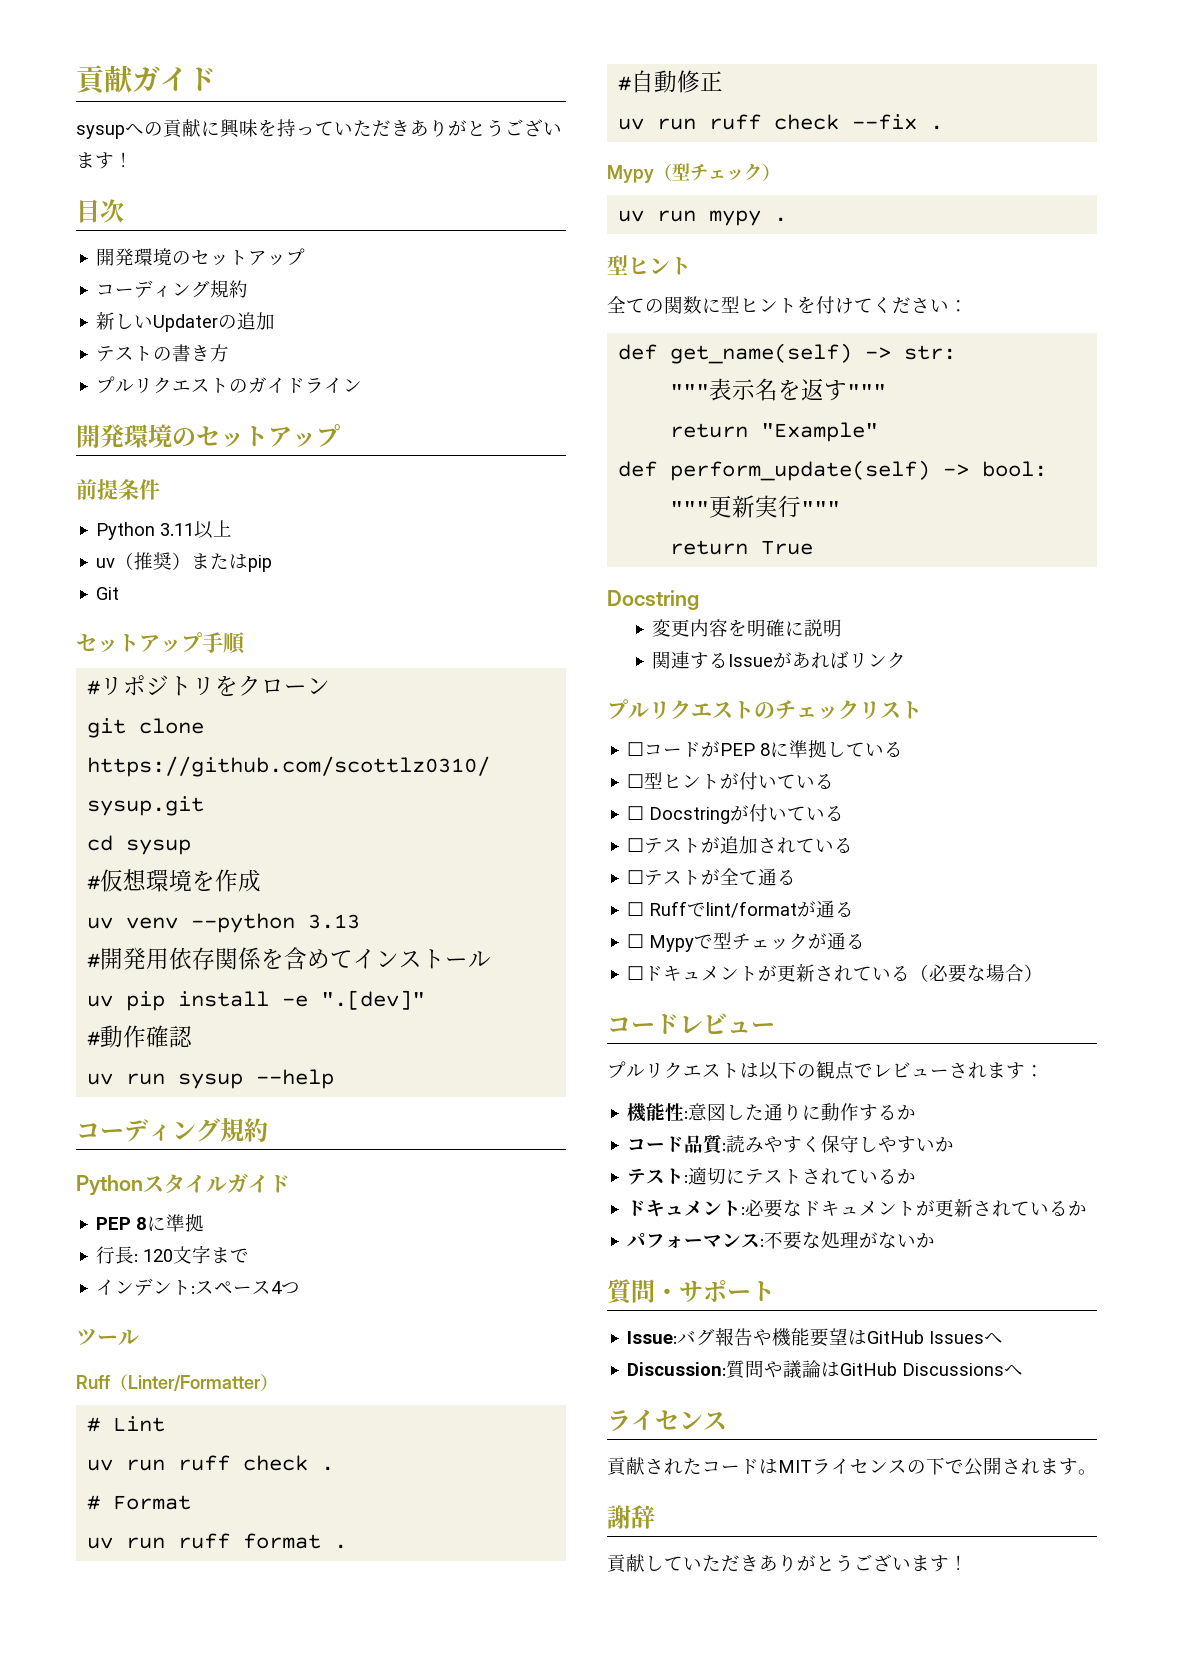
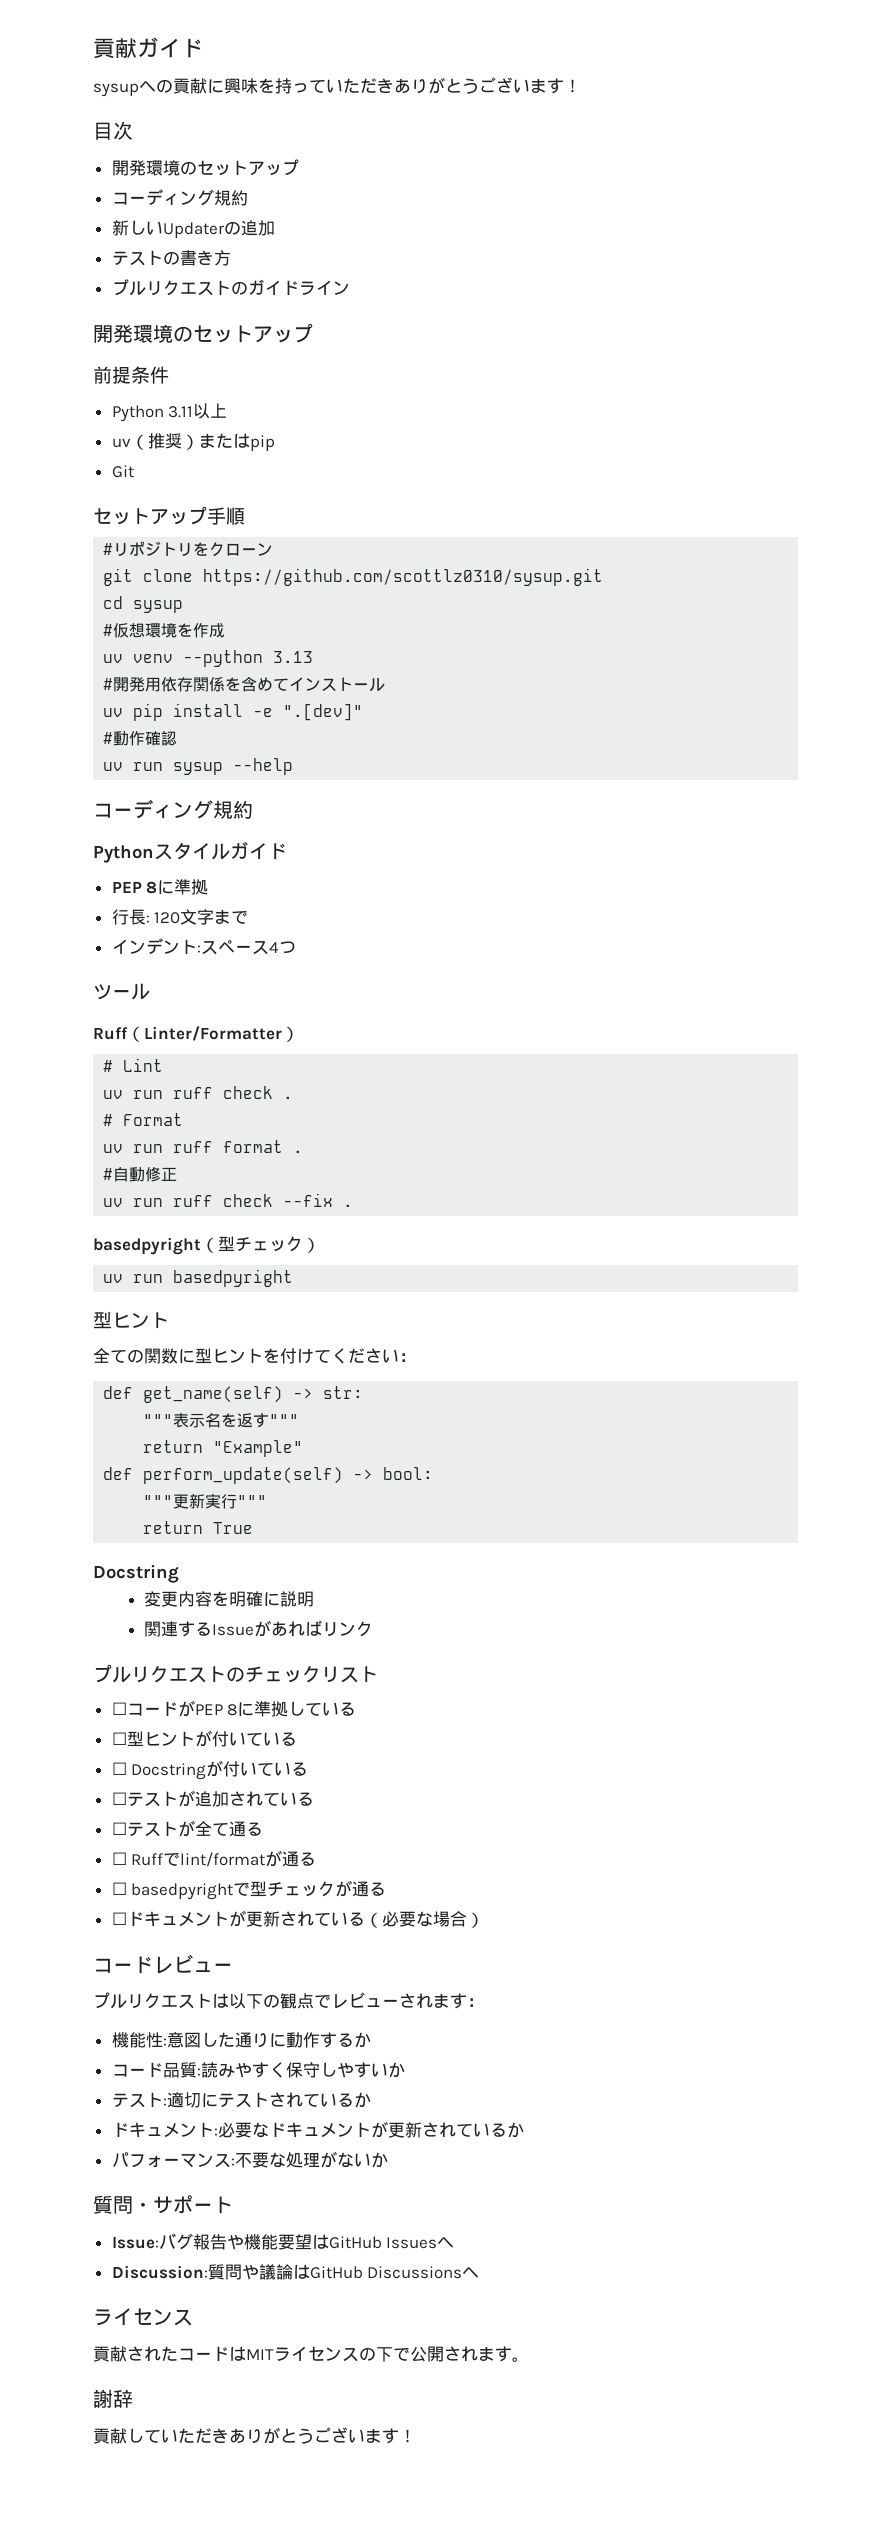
- Mypy（型チェック）
+ basedpyright（型チェック）
- uv run mypy .
+ uv run basedpyright
- ☐ Mypyで型チェックが通る
+ ☐ basedpyrightで型チェックが通る

